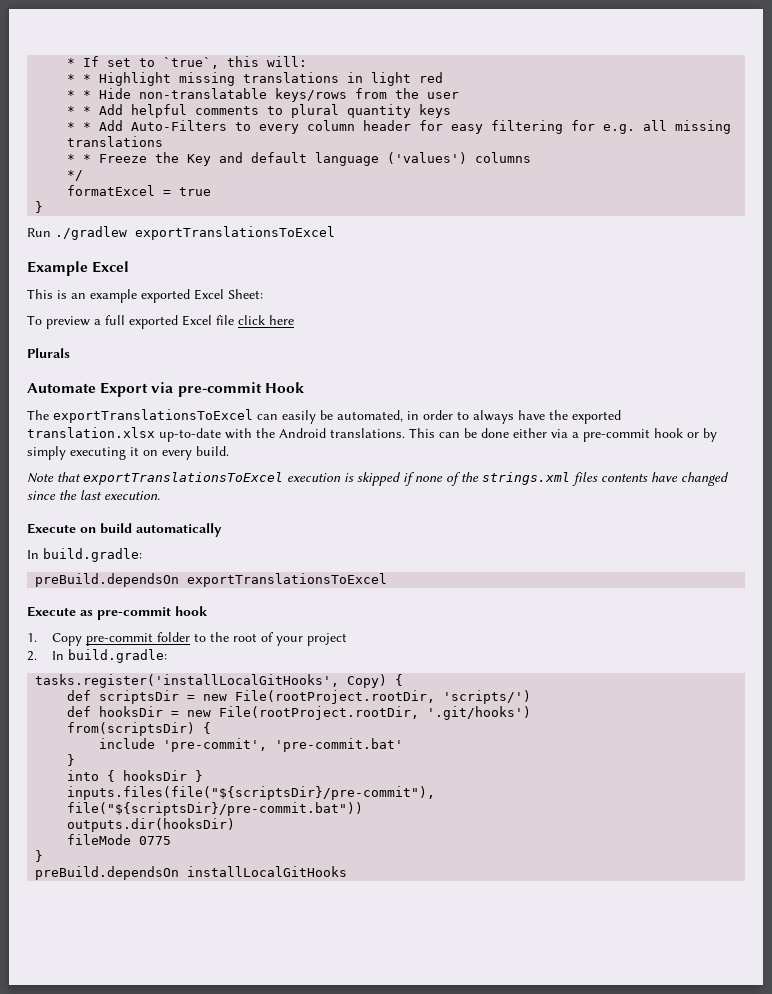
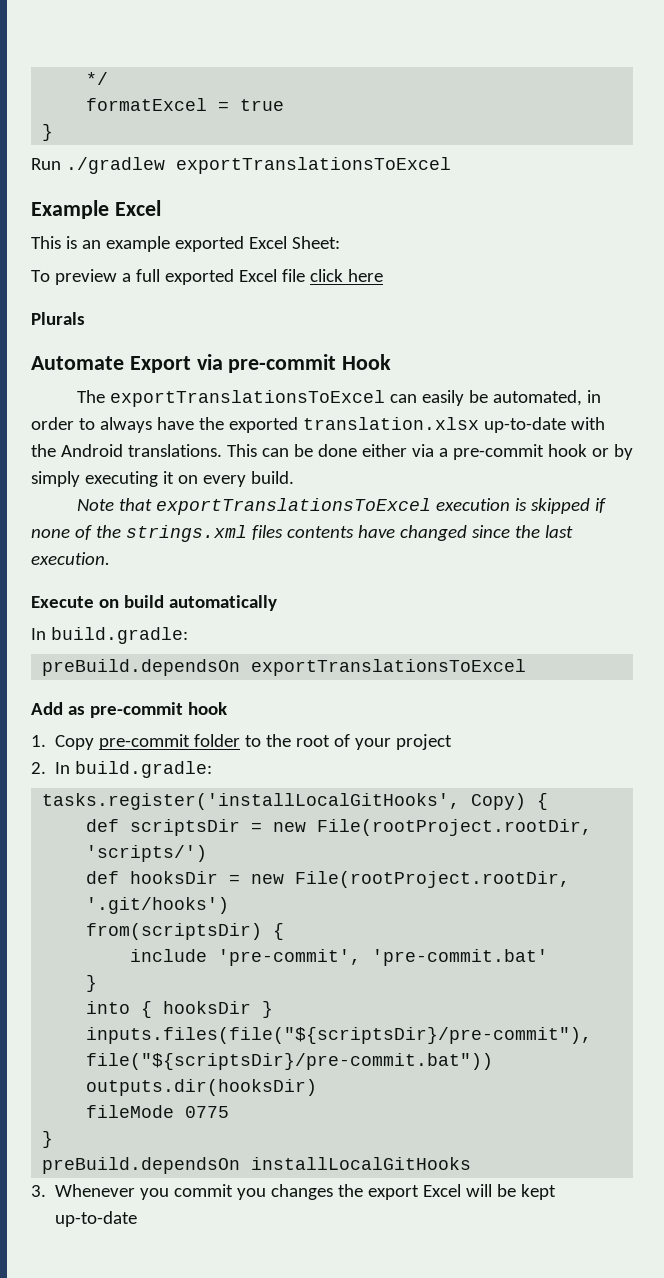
- * If set to `true`, this will:
- * * Highlight missing translations in light red
- * * Hide non-translatable keys/rows from the user
- * * Add helpful comments to plural quantity keys
- * * Add Auto-Filters to every column header for easy filtering for e.g. all missing translations
- * * Freeze the Key and default language ('values') columns
- Execute as pre-commit hook
+ Add as pre-commit hook
+ 3. Whenever you commit you changes the export Excel will be kept up-to-date

